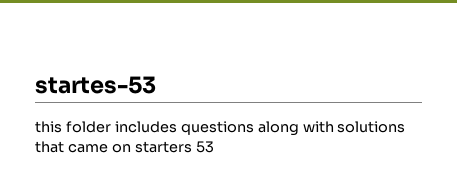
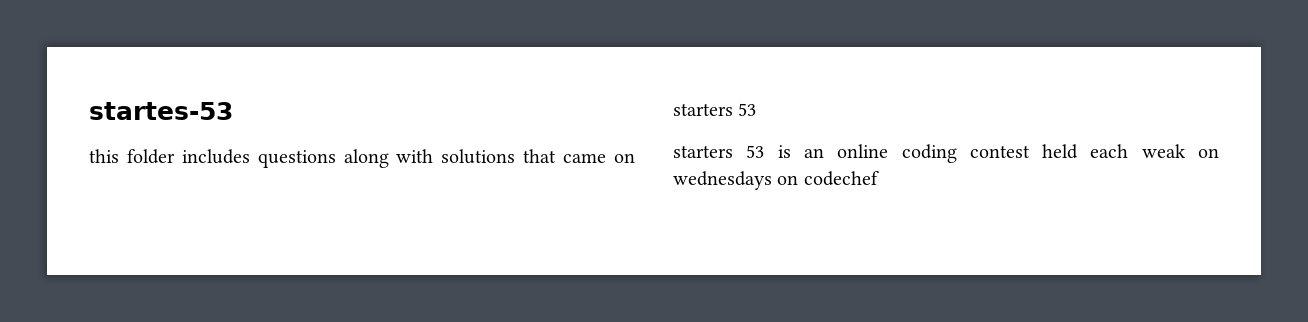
+ starters 53 is an online coding contest held each weak on wednesdays on codechef

